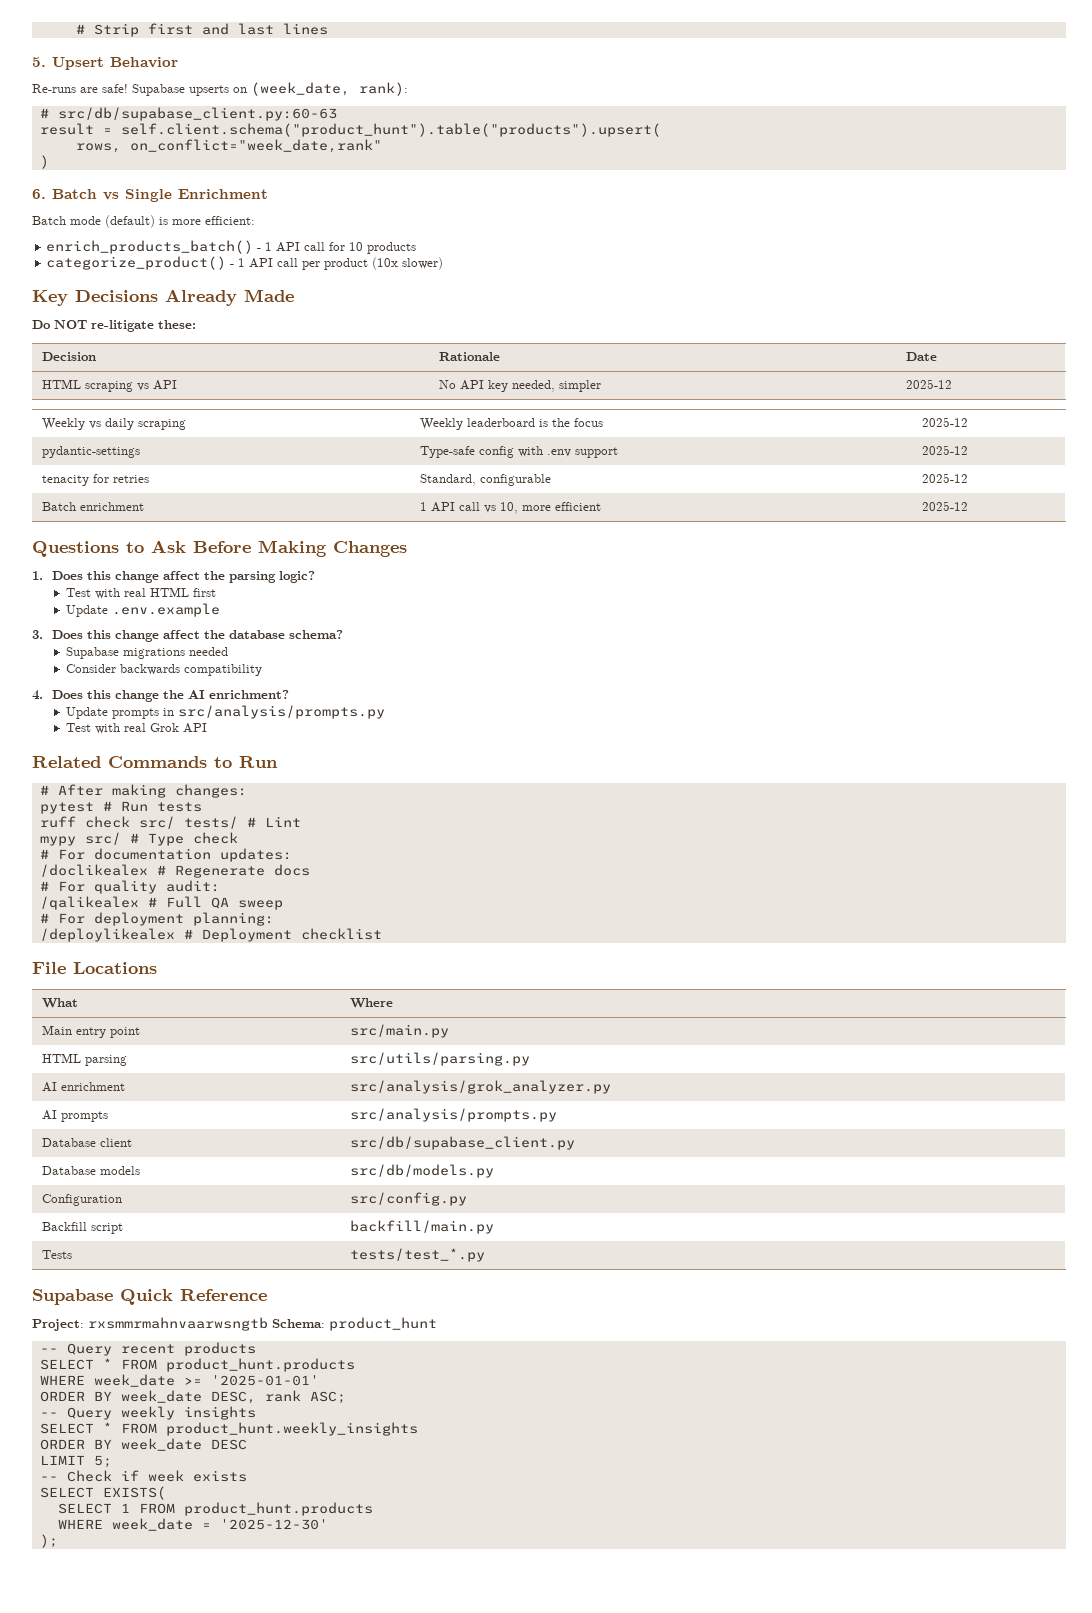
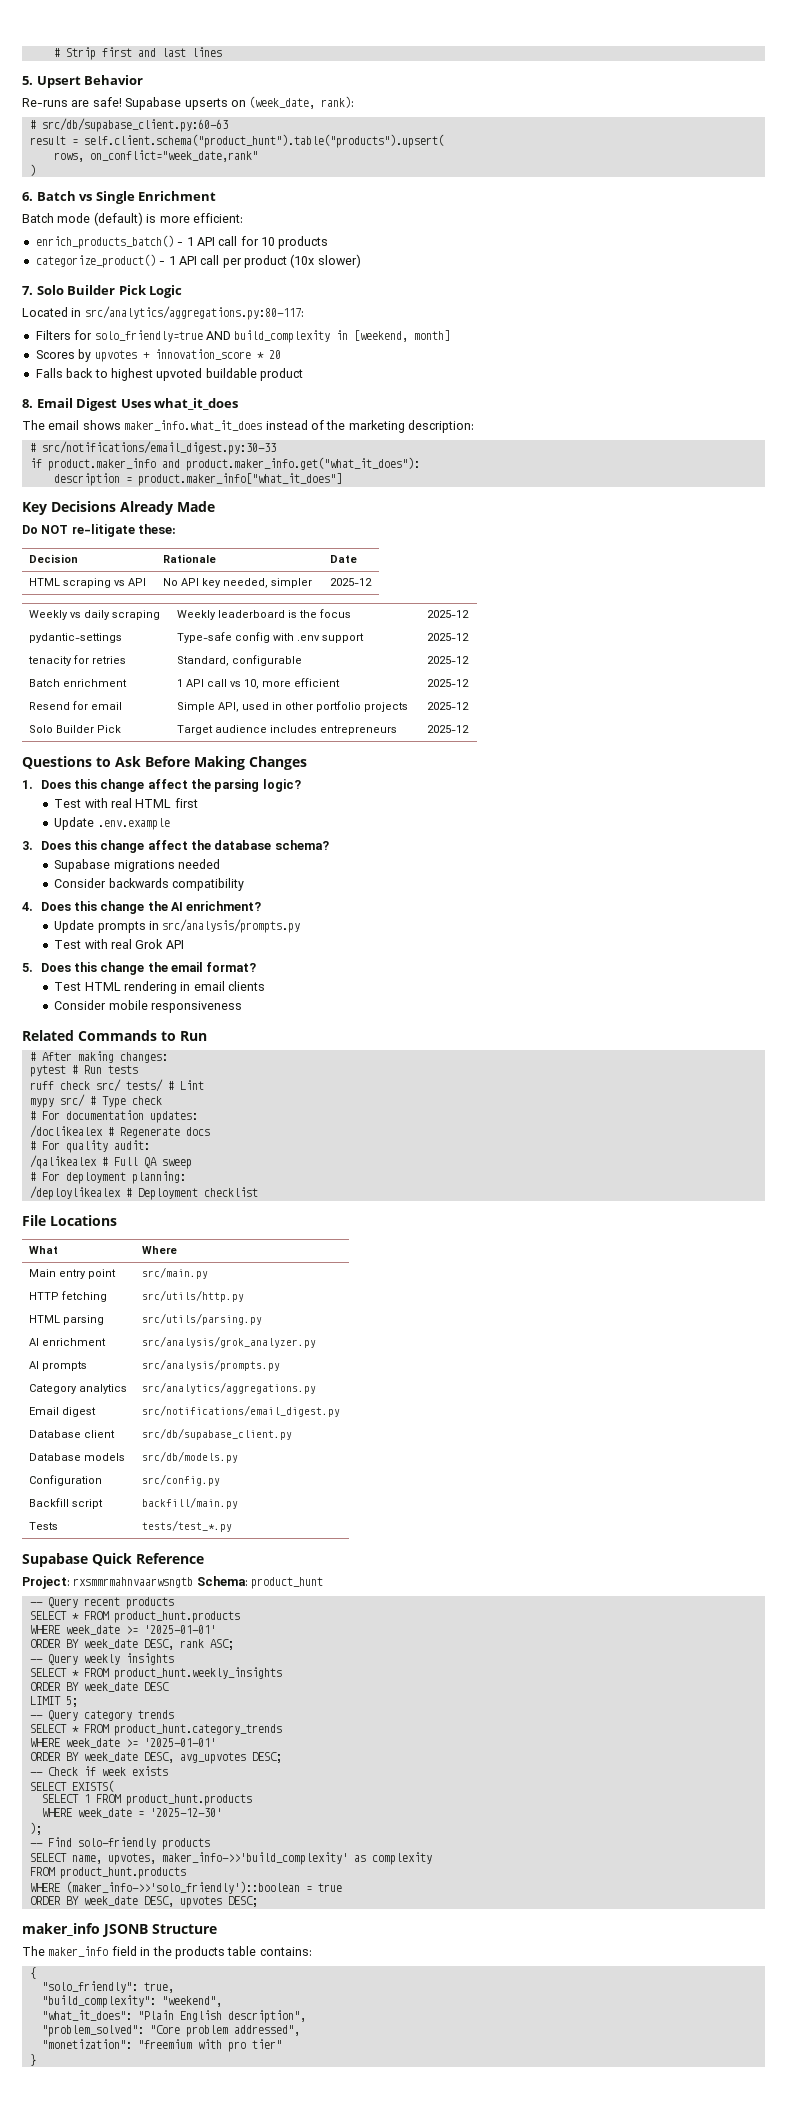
+ 7. Solo Builder Pick Logic
+ Located in src/analytics/aggregations.py:80-117:
+ Filters for solo_friendly=true AND build_complexity in [weekend, month]
+ Scores by upvotes + innovation_score * 20
+ Falls back to highest upvoted buildable product
+ 8. Email Digest Uses what_it_does
+ The email shows maker_info.what_it_does instead of the marketing description:
+ # src/notifications/email_digest.py:30-33
+ if product.maker_info and product.maker_info.get("what_it_does"):
+ description = product.maker_info["what_it_does"]
+ Resend for email | Simple API, used in other portfolio projects | 2025-12
+ Solo Builder Pick | Target audience includes entrepreneurs | 2025-12
+ 5. Does this change the email format?
+ Test HTML rendering in email clients
+ Consider mobile responsiveness
+ HTTP fetching | src/utils/http.py
+ Category analytics | src/analytics/aggregations.py
+ Email digest | src/notifications/email_digest.py
+ -- Query category trends
+ SELECT * FROM product_hunt.category_trends
+ WHERE week_date >= '2025-01-01'
+ ORDER BY week_date DESC, avg_upvotes DESC;
+ -- Find solo-friendly products
+ SELECT name, upvotes, maker_info->>'build_complexity' as complexity
+ FROM product_hunt.products
+ WHERE (maker_info->>'solo_friendly')::boolean = true
+ ORDER BY week_date DESC, upvotes DESC;
+ maker_info JSONB Structure
+ The maker_info field in the products table contains:
+ {
+ "solo_friendly": true,
+ "build_complexity": "weekend",
+ "what_it_does": "Plain English description",
+ "problem_solved": "Core problem addressed",
+ "monetization": "freemium with pro tier"
+ }

